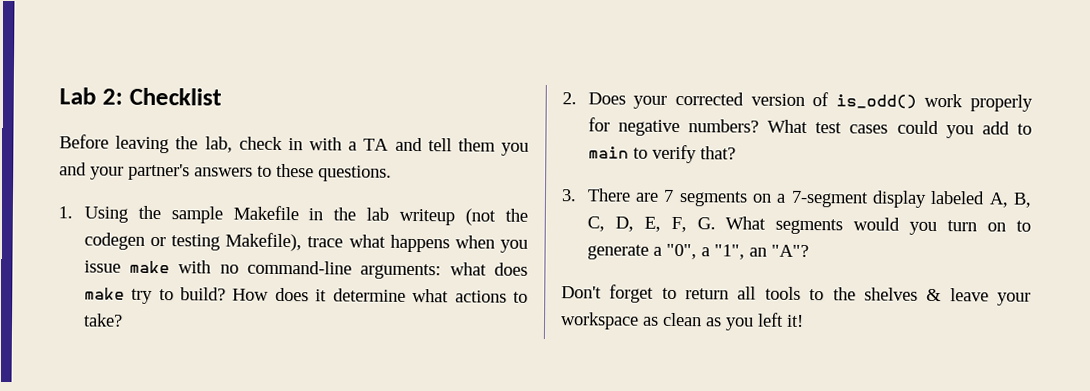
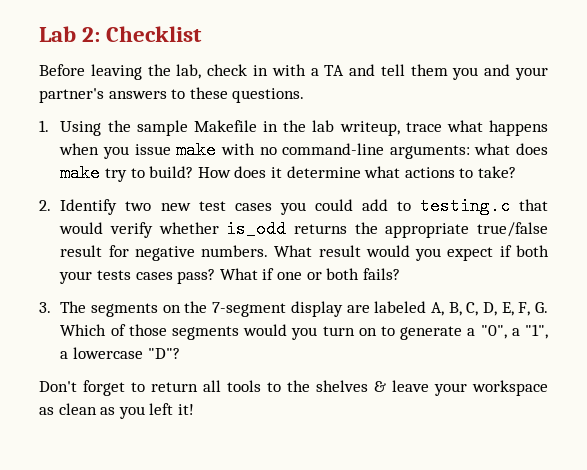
- 1. Using the sample Makefile in the lab writeup (not the codegen or testing Makefile), trace what happens when you issue make with no command-line arguments: what does make try to build?
+ 1. Using the sample Makefile in the lab writeup, trace what happens when you issue make with no command-line arguments: what does make try to build?
- 2. Does your corrected version of is_odd() work properly for negative numbers? What test cases could you add to main to verify that?
- 3. There are 7 segments on a 7-segment display labeled A, B, C, D, E, F, G. What segments would you turn on to generate a "0", a "1", an "A"?
+ 2. Identify two new test cases you could add to testing.c that would verify whether is_odd returns the appropriate true/false result for negative numbers. What result would you expect if both your tests cases pass? What if one or both fails?
+ 3. The segments on the 7-segment display are labeled A, B, C, D, E, F, G. Which of those segments would you turn on to generate a "0", a "1", a lowercase "D"?

